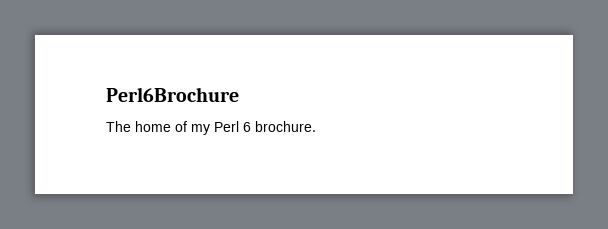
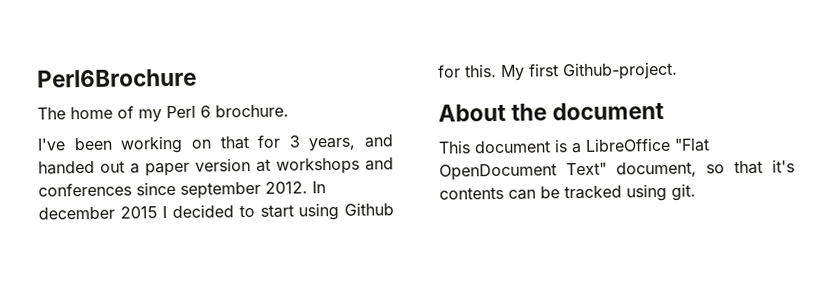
+ I've been working on that for 3 years, and handed out a paper version at workshops and conferences since september 2012. In december 2015 I decided to start using Github for this. My first Github-project.
+ About the document
+ This document is a LibreOffice "Flat OpenDocument Text" document, so that it's contents can be tracked using git.

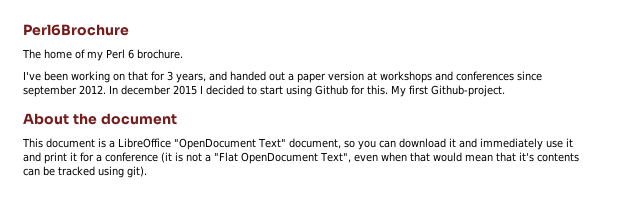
- This document is a LibreOffice "Flat OpenDocument Text" document, so that it's contents can be tracked using git.
+ This document is a LibreOffice "OpenDocument Text" document, so you can download it and immediately use it and print it for a conference (it is not a "Flat OpenDocument Text", even when that would mean that it's contents can be tracked using git).

